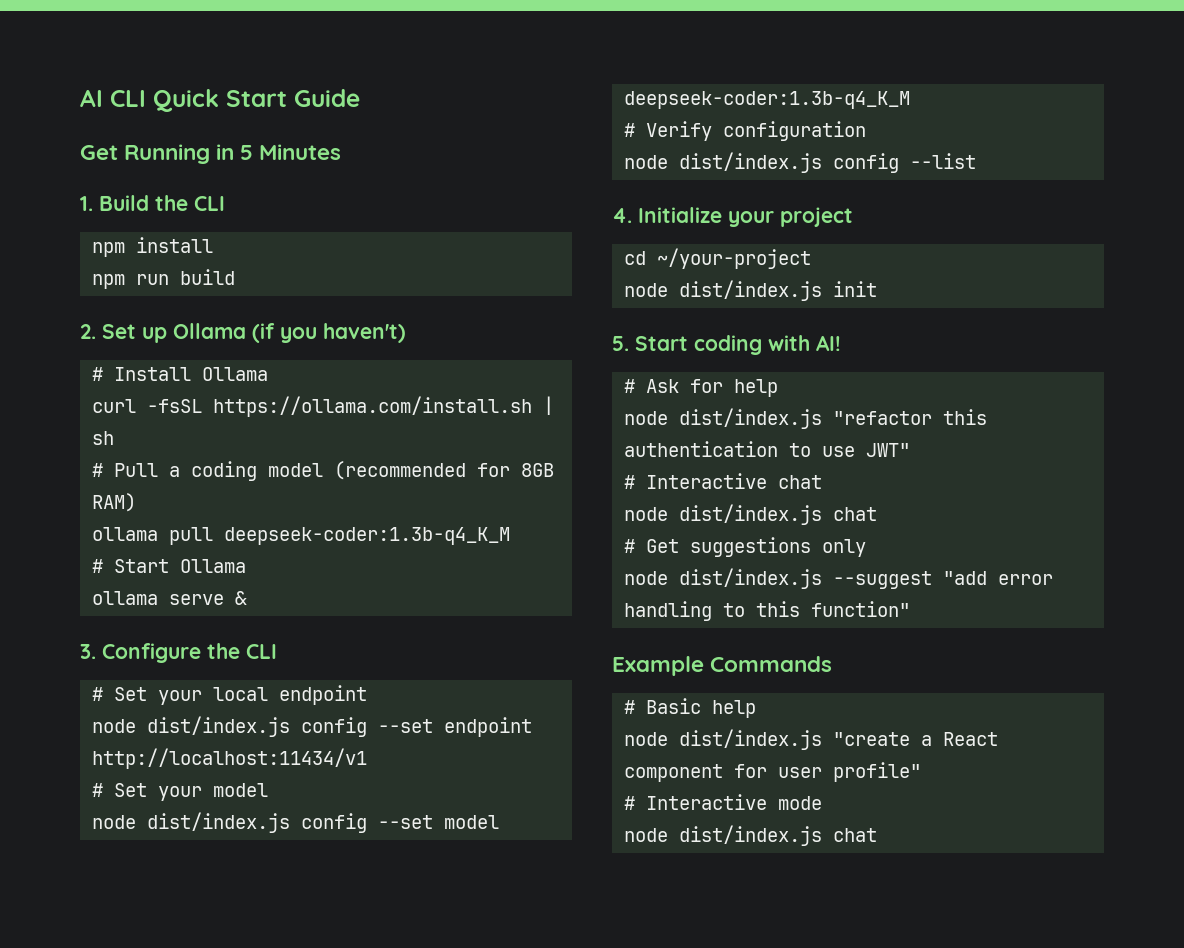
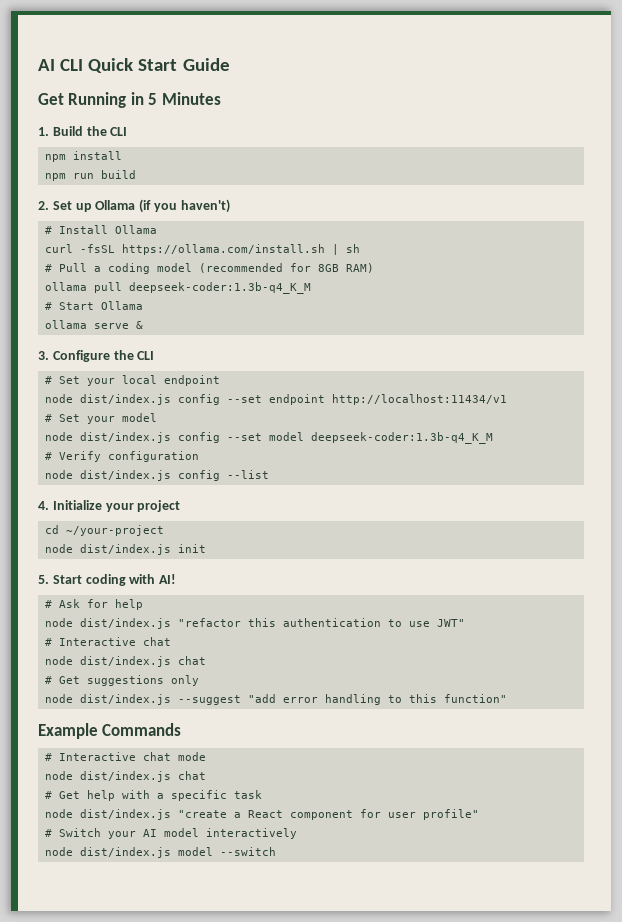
- # Basic help
+ # Interactive chat mode
+ node dist/index.js chat
+ # Get help with a specific task
- # Interactive mode
- node dist/index.js chat
+ # Switch your AI model interactively
+ node dist/index.js model --switch

